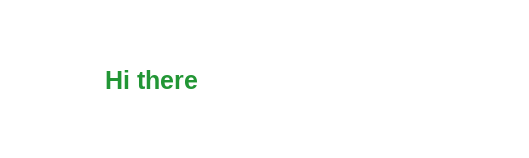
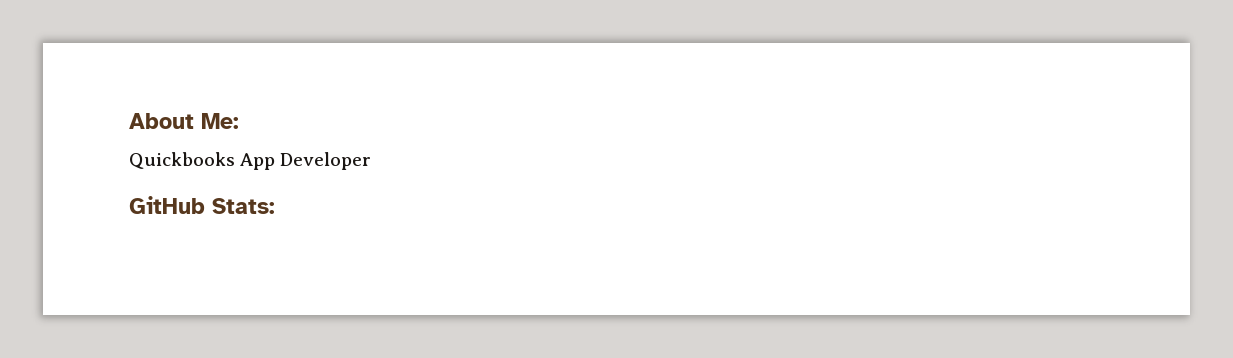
- Hi there
+ About Me:
+ Quickbooks App Developer
+ GitHub Stats:

